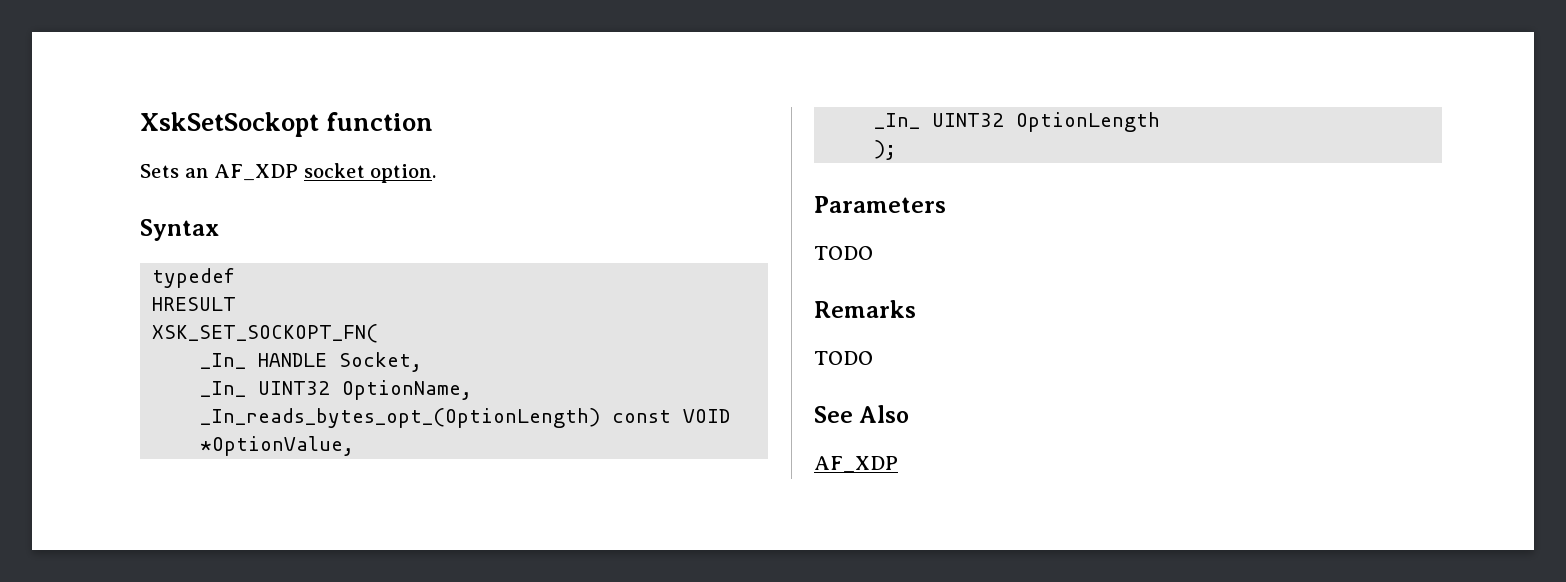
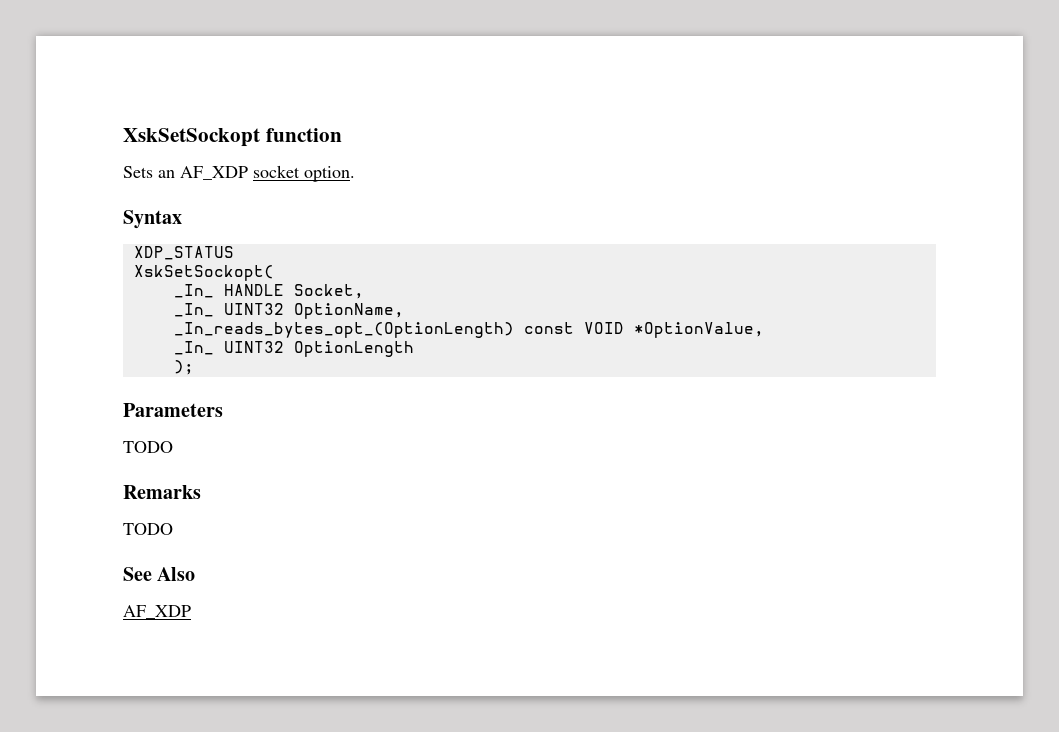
- typedef
- HRESULT
- XSK_SET_SOCKOPT_FN(
+ XDP_STATUS
+ XskSetSockopt(

